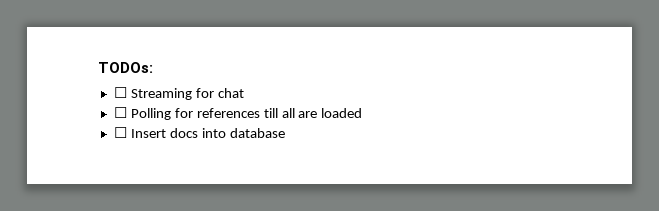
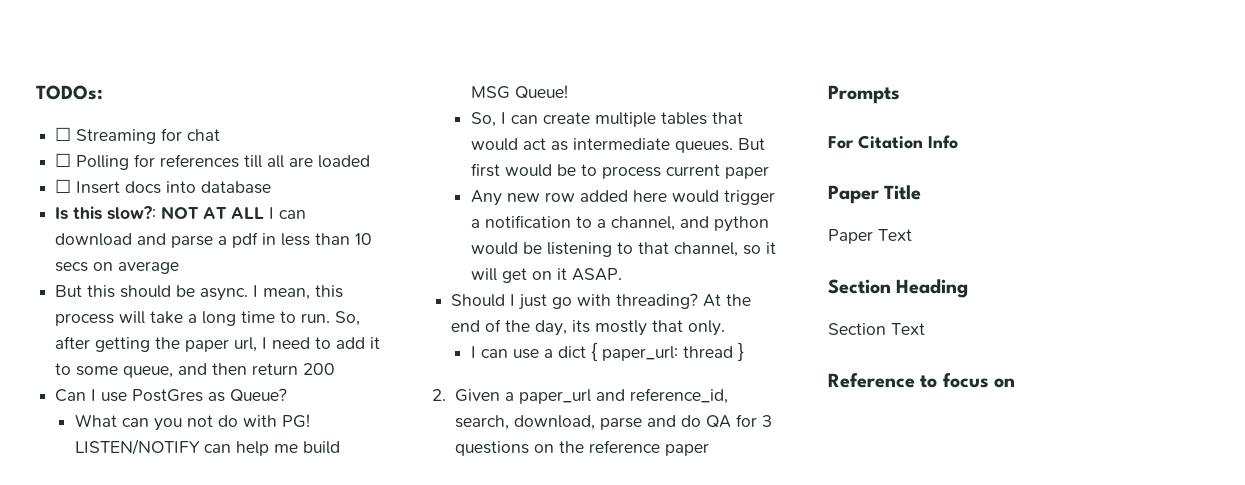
+ Is this slow?: NOT AT ALL I can download and parse a pdf in less than 10 secs on average
+ But this should be async. I mean, this process will take a long time to run. So, after getting the paper url, I need to add it to some queue, and then return 200
+ Can I use PostGres as Queue?
+ What can you not do with PG! LISTEN/NOTIFY can help me build MSG Queue!
+ So, I can create multiple tables that would act as intermediate queues. But first would be to process current paper
+ Any new row added here would trigger a notification to a channel, and python would be listening to that channel, so it will get on it ASAP.
+ Should I just go with threading? At the end of the day, its mostly that only.
+ I can use a dict { paper_url: thread }
+ 2. Given a paper_url and reference_id, search, download, parse and do QA for 3 questions on the reference paper
+ Prompts
+ For Citation Info
+ Paper Title
+ Paper Text
+ Section Heading
+ Section Text
+ Reference to focus on

